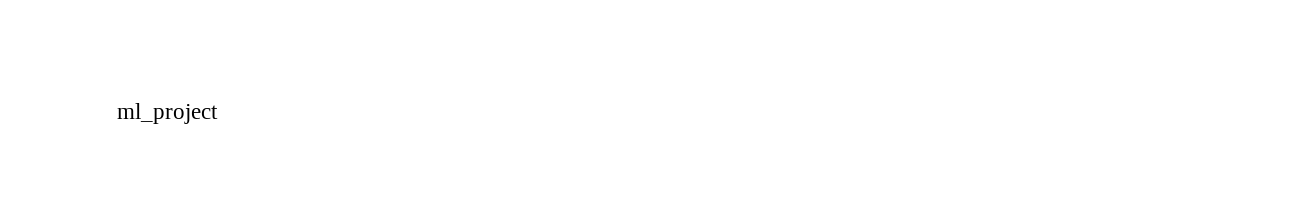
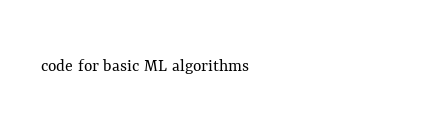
- ml_project
+ code for basic ML algorithms

